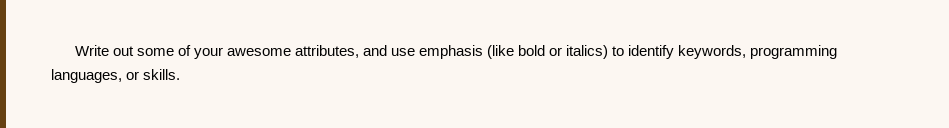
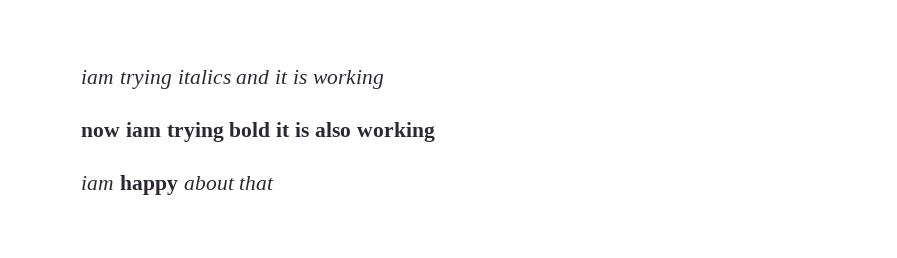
- Write out some of your awesome attributes, and use emphasis (like bold or italics) to identify keywords, programming languages, or skills.
+ iam trying italics and it is working
+ now iam trying bold it is also working
+ iam happy about that

